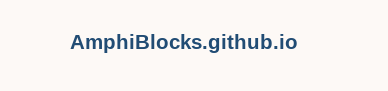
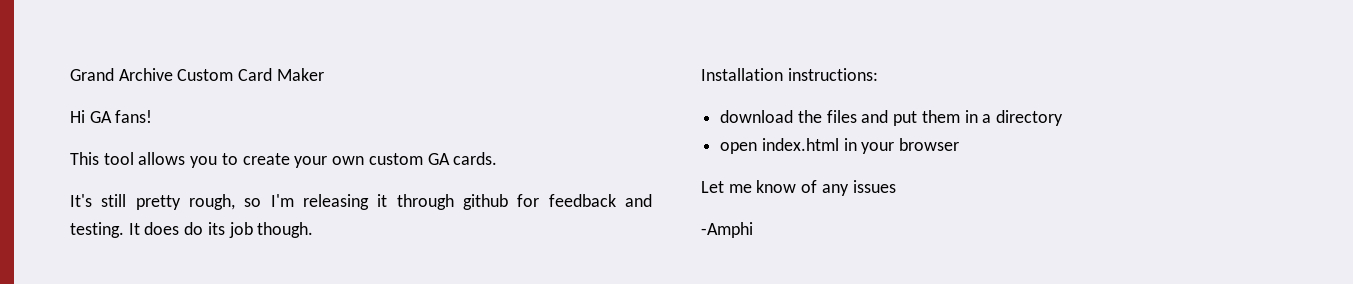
- AmphiBlocks.github.io
+ Grand Archive Custom Card Maker
+ Hi GA fans!
+ This tool allows you to create your own custom GA cards.
+ It's still pretty rough, so I'm releasing it through github for feedback and testing. It does do its job though.
+ Installation instructions:
+ download the files and put them in a directory
+ open index.html in your browser
+ Let me know of any issues
+ -Amphi

